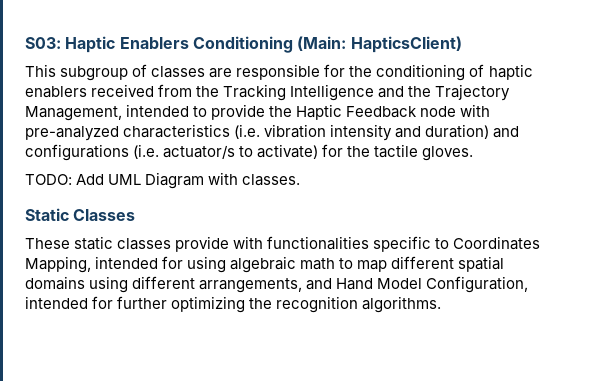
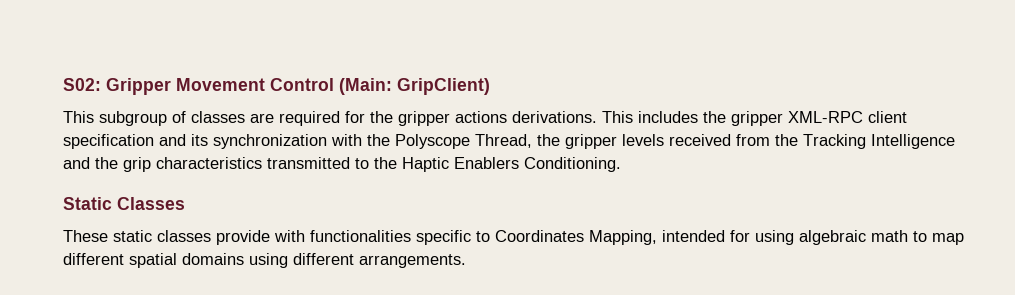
- S03: Haptic Enablers Conditioning (Main: HapticsClient)
+ S02: Gripper Movement Control (Main: GripClient)
- This subgroup of classes are responsible for the conditioning of haptic enablers received from the Tracking Intelligence and the Trajectory Management, intended to provide the Haptic Feedback node with pre-analyzed characteristics (i.e. vibration intensity and duration) and configurations (i.e. actuator/s to activate) for the tactile gloves.
- TODO: Add UML Diagram with classes.
+ This subgroup of classes are required for the gripper actions derivations. This includes the gripper XML-RPC client specification and its synchronization with the Polyscope Thread, the gripper levels received from the Tracking Intelligence and the grip characteristics transmitted to the Haptic Enablers Conditioning.
- These static classes provide with functionalities specific to Coordinates Mapping, intended for using algebraic math to map different spatial domains using different arrangements, and Hand Model Configuration, intended for further optimizing the recognition algorithms.
+ These static classes provide with functionalities specific to Coordinates Mapping, intended for using algebraic math to map different spatial domains using different arrangements.

